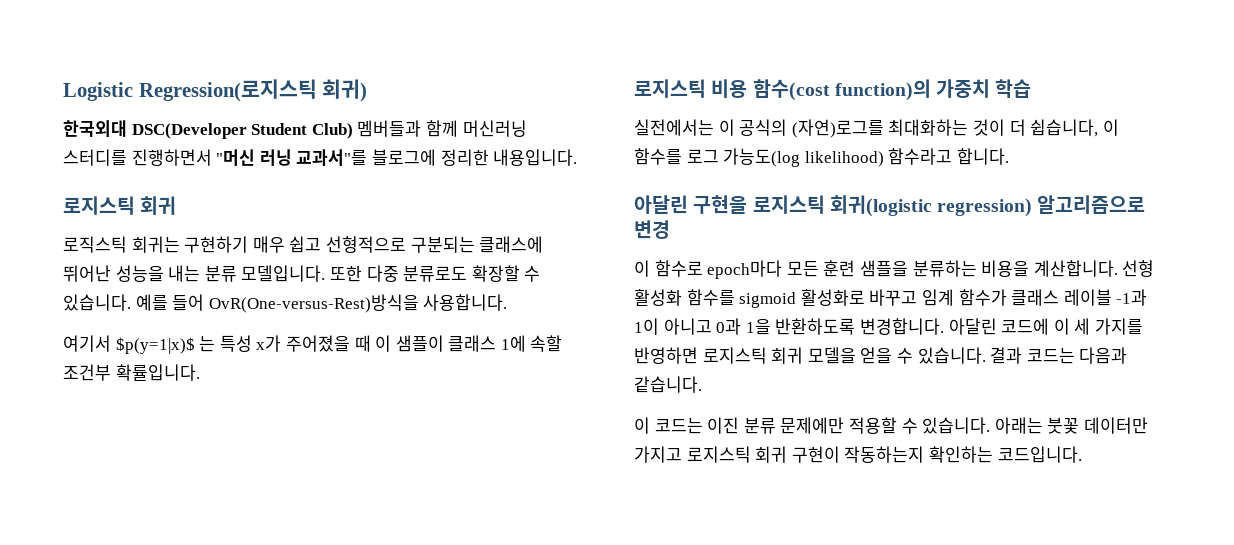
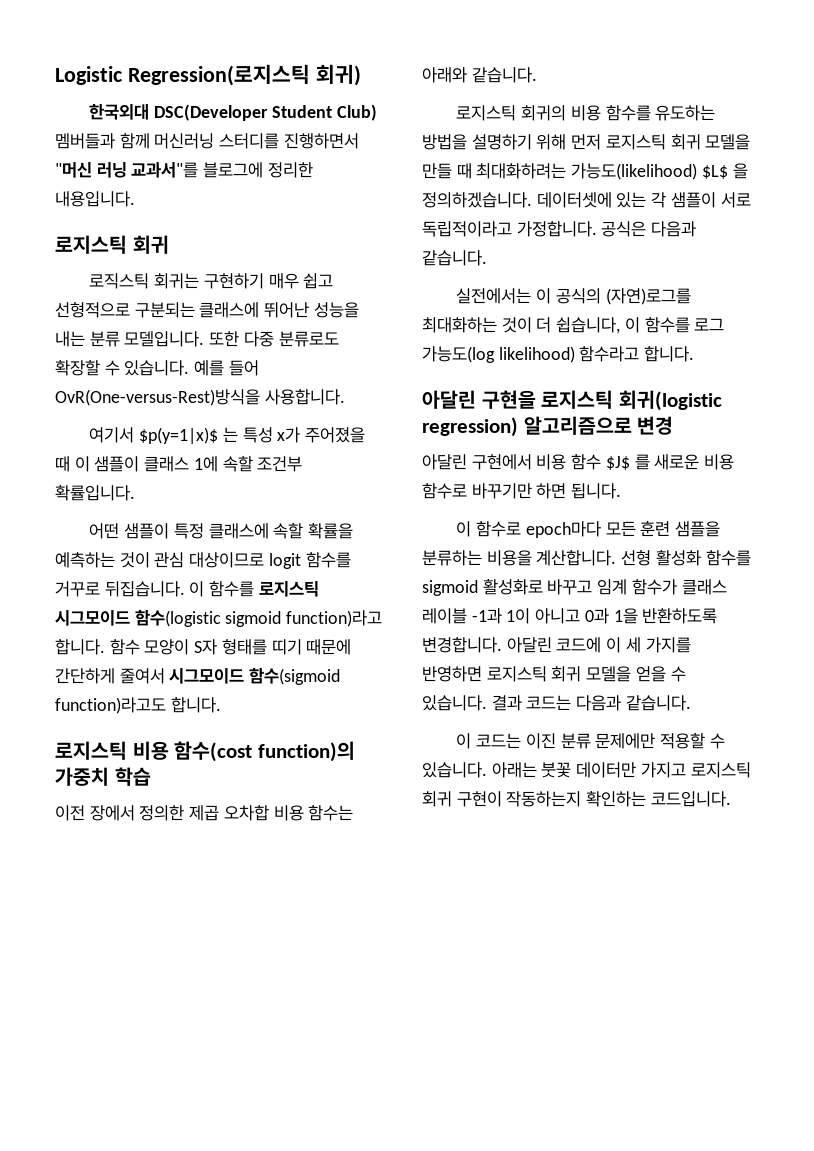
+ 어떤 샘플이 특정 클래스에 속할 확률을 예측하는 것이 관심 대상이므로 logit 함수를 거꾸로 뒤집습니다. 이 함수를 로지스틱 시그모이드 함수(logistic sigmoid function)라고 합니다. 함수 모양이 S자 형태를 띠기 때문에 간단하게 줄여서 시그모이드 함수(sigmoid function)라고도 합니다.
+ 이전 장에서 정의한 제곱 오차합 비용 함수는 아래와 같습니다.
+ 로지스틱 회귀의 비용 함수를 유도하는 방법을 설명하기 위해 먼저 로지스틱 회귀 모델을 만들 때 최대화하려는 가능도(likelihood) $L$ 을 정의하겠습니다. 데이터셋에 있는 각 샘플이 서로 독립적이라고 가정합니다. 공식은 다음과 같습니다.
+ 아달린 구현에서 비용 함수 $J$ 를 새로운 비용 함수로 바꾸기만 하면 됩니다.

